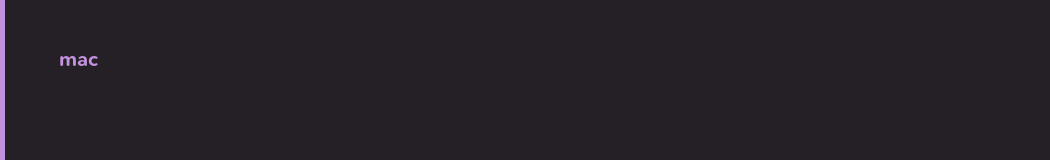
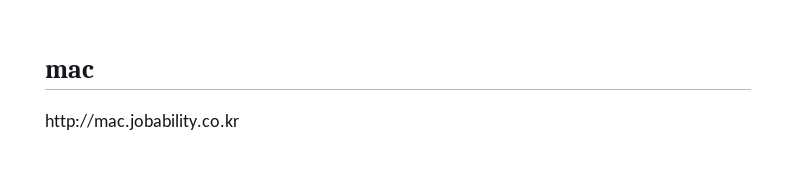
+ http://mac.jobability.co.kr

